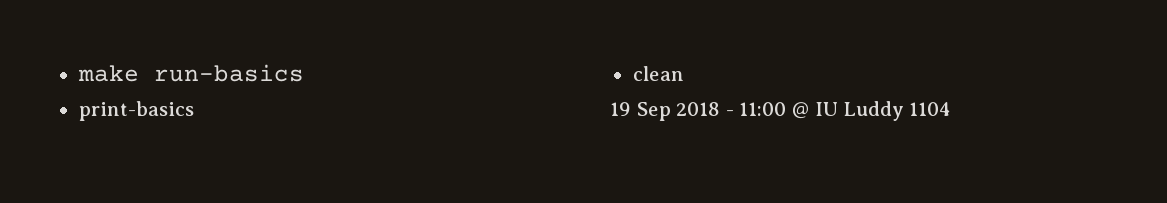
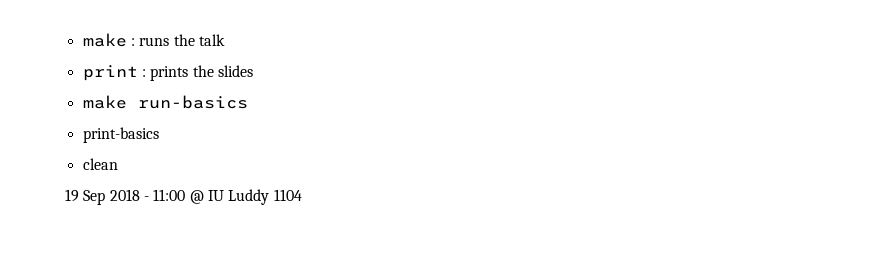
+ make : runs the talk
+ print : prints the slides

